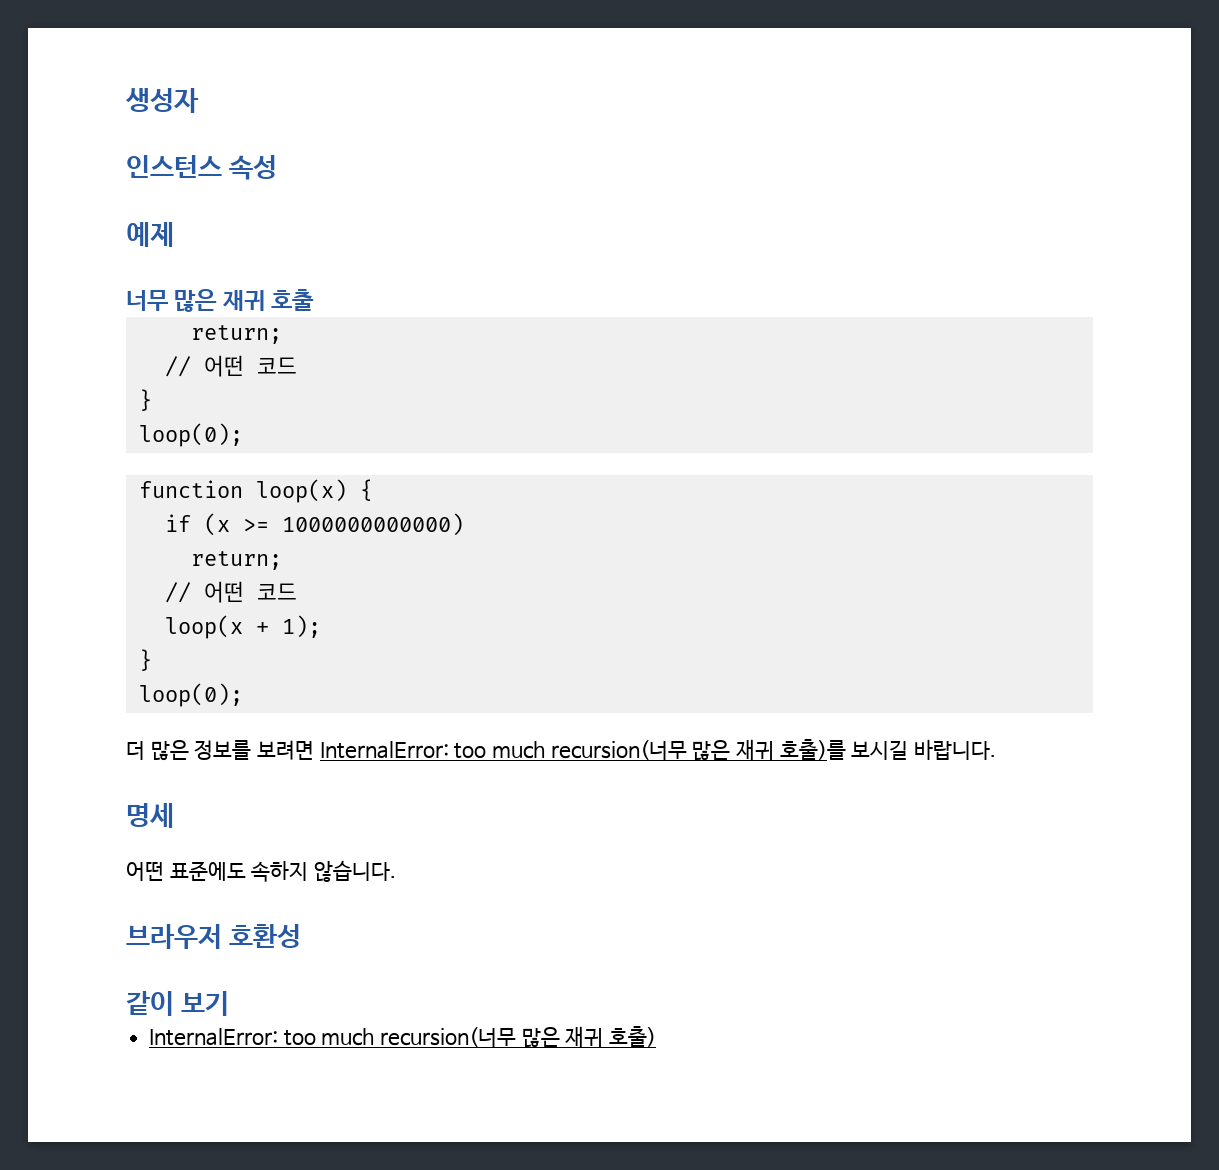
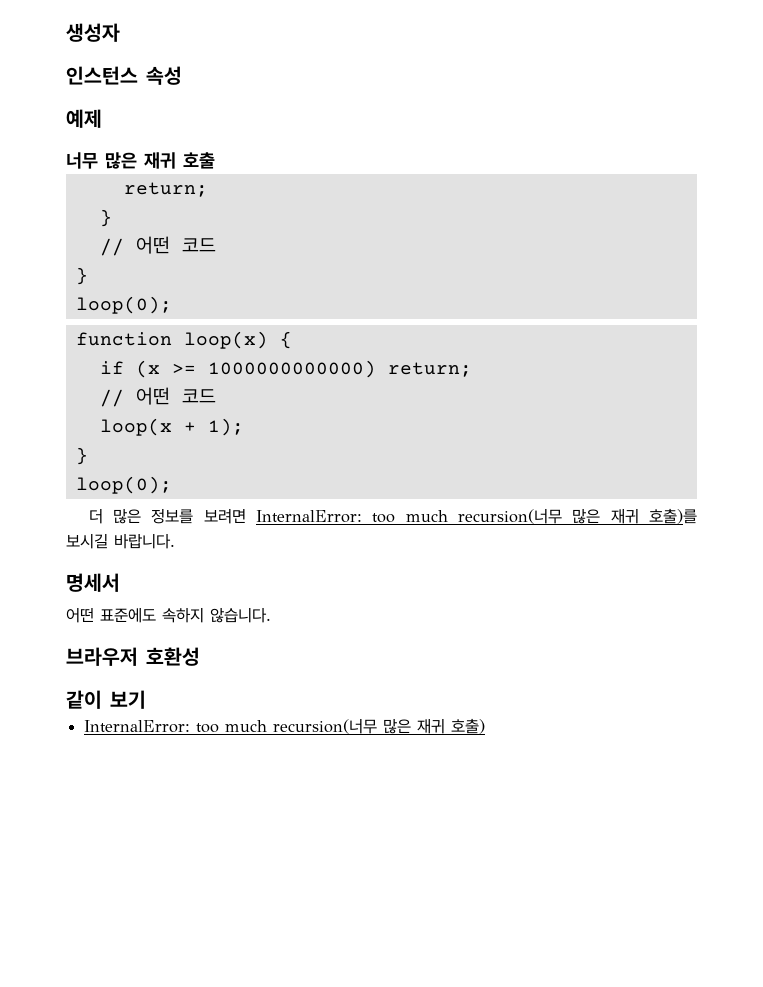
  너무 많은 재귀 호출
  return;
+ }
- if (x >= 1000000000000)
- return;
+ if (x >= 1000000000000) return;
- 명세
+ 명세서

